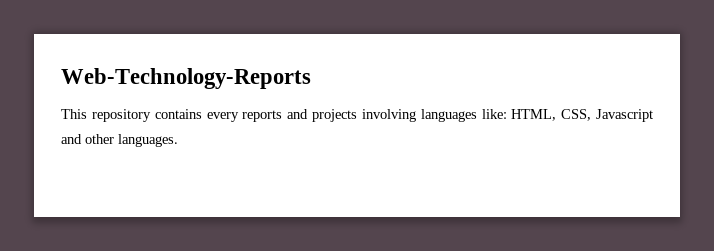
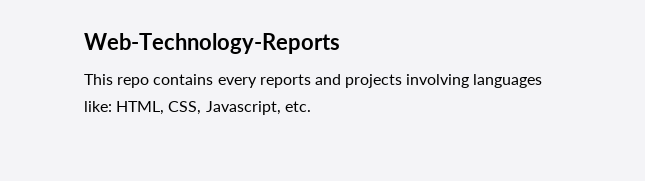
- This repository contains every reports and projects involving languages like: HTML, CSS, Javascript and other languages.
+ This repo contains every reports and projects involving languages like: HTML, CSS, Javascript, etc.

